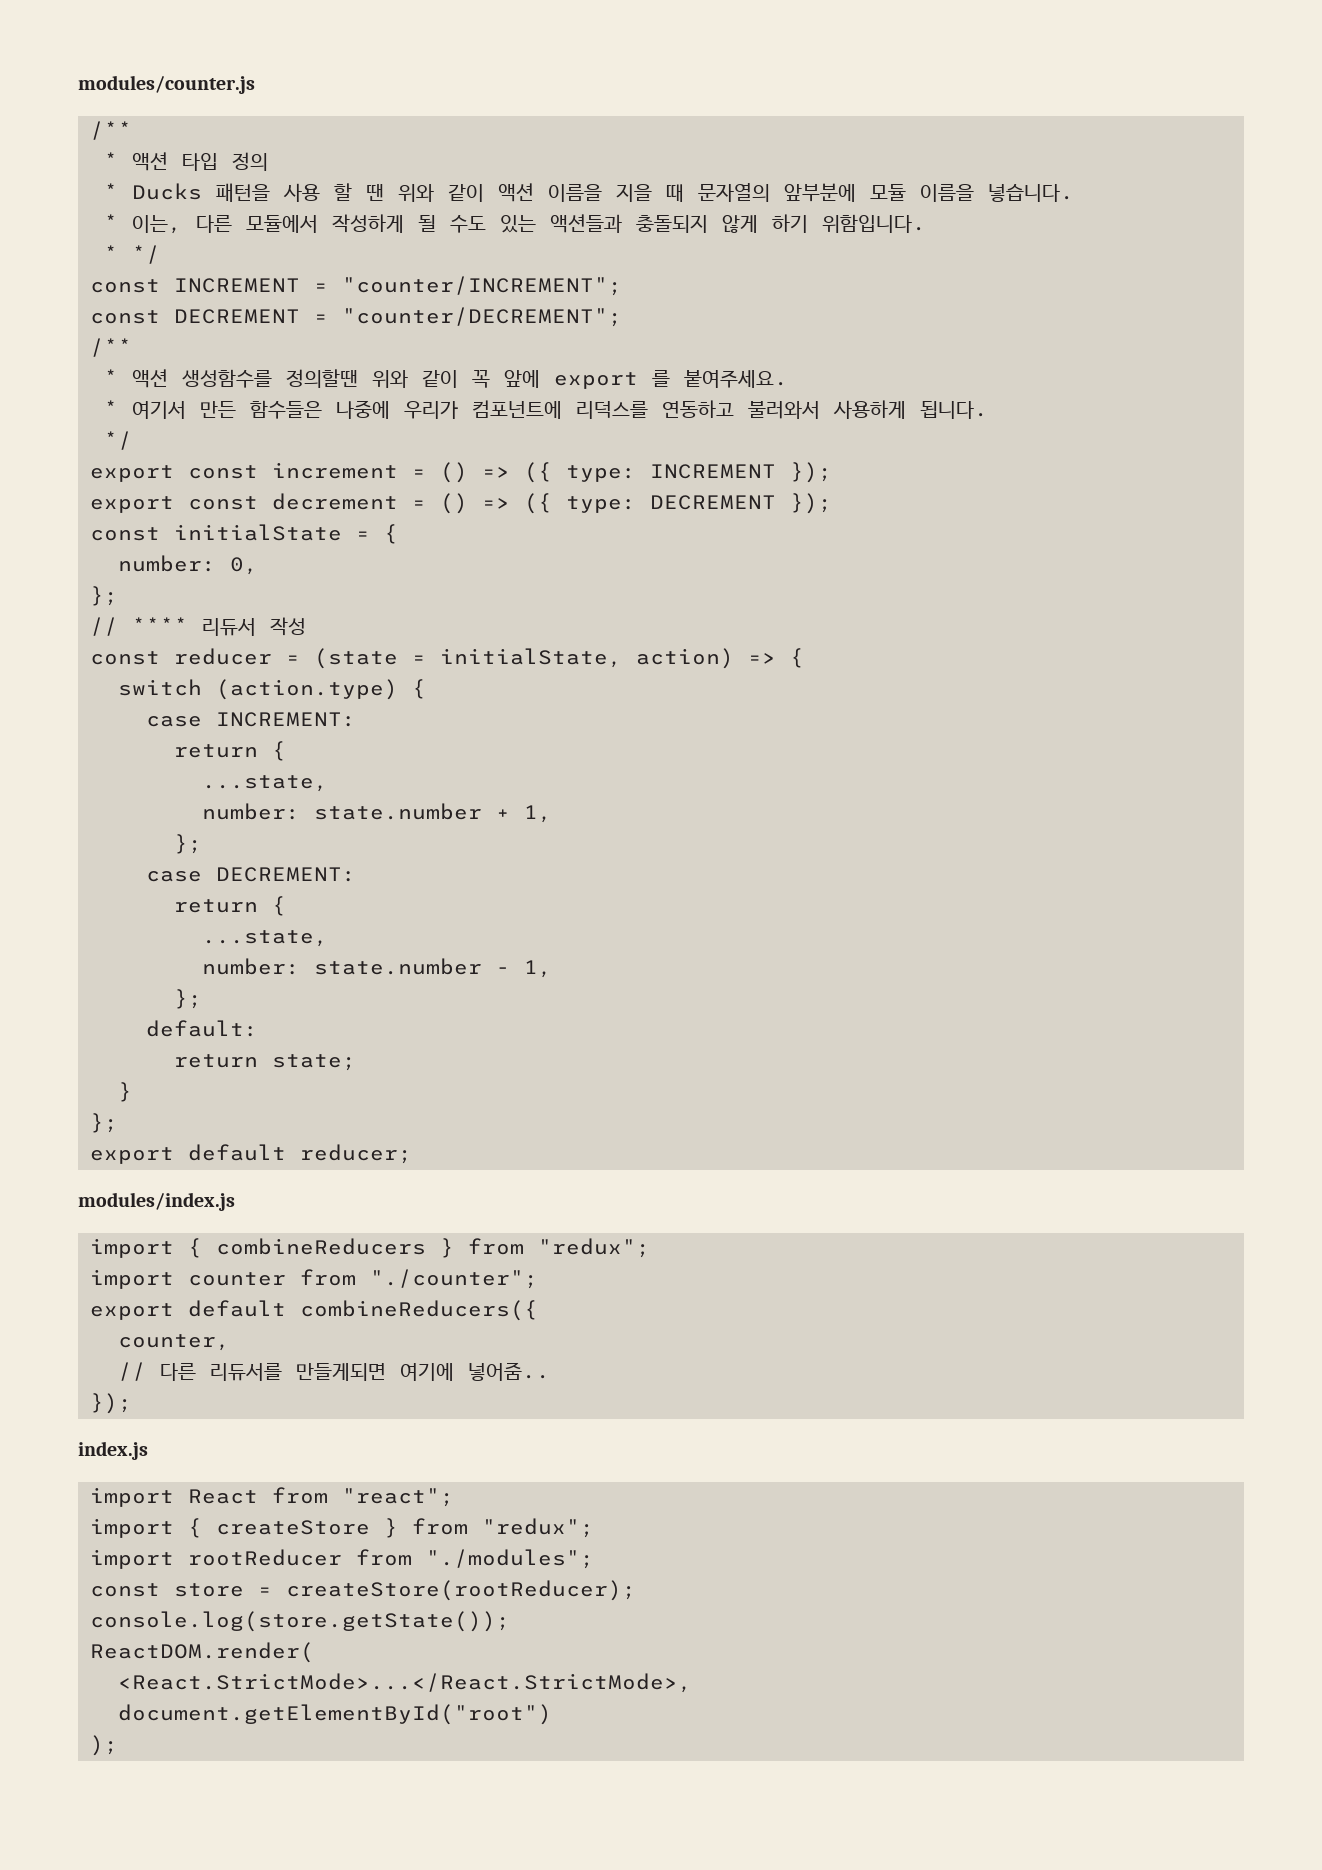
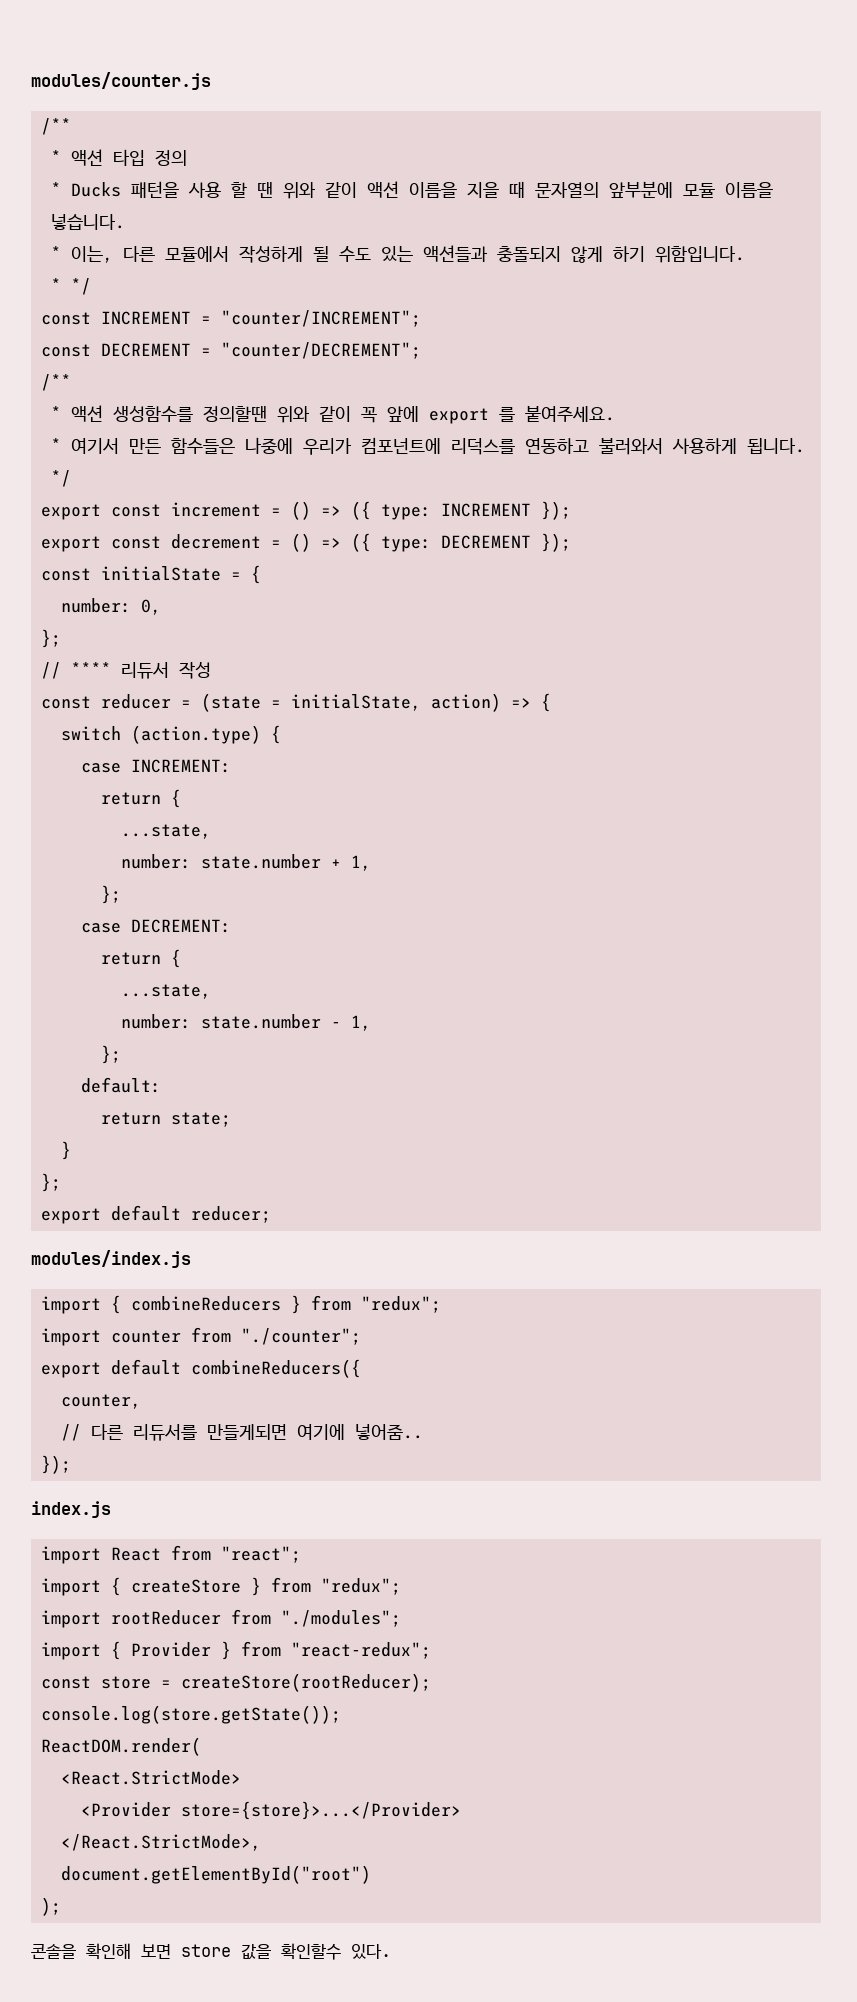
+ import { Provider } from "react-redux";
- <React.StrictMode>...</React.StrictMode>,
+ <React.StrictMode>
+ <Provider store={store}>...</Provider>
+ </React.StrictMode>,
  document.getElementById("root")
  );
+ 콘솔을 확인해 보면 store 값을 확인할수 있다.

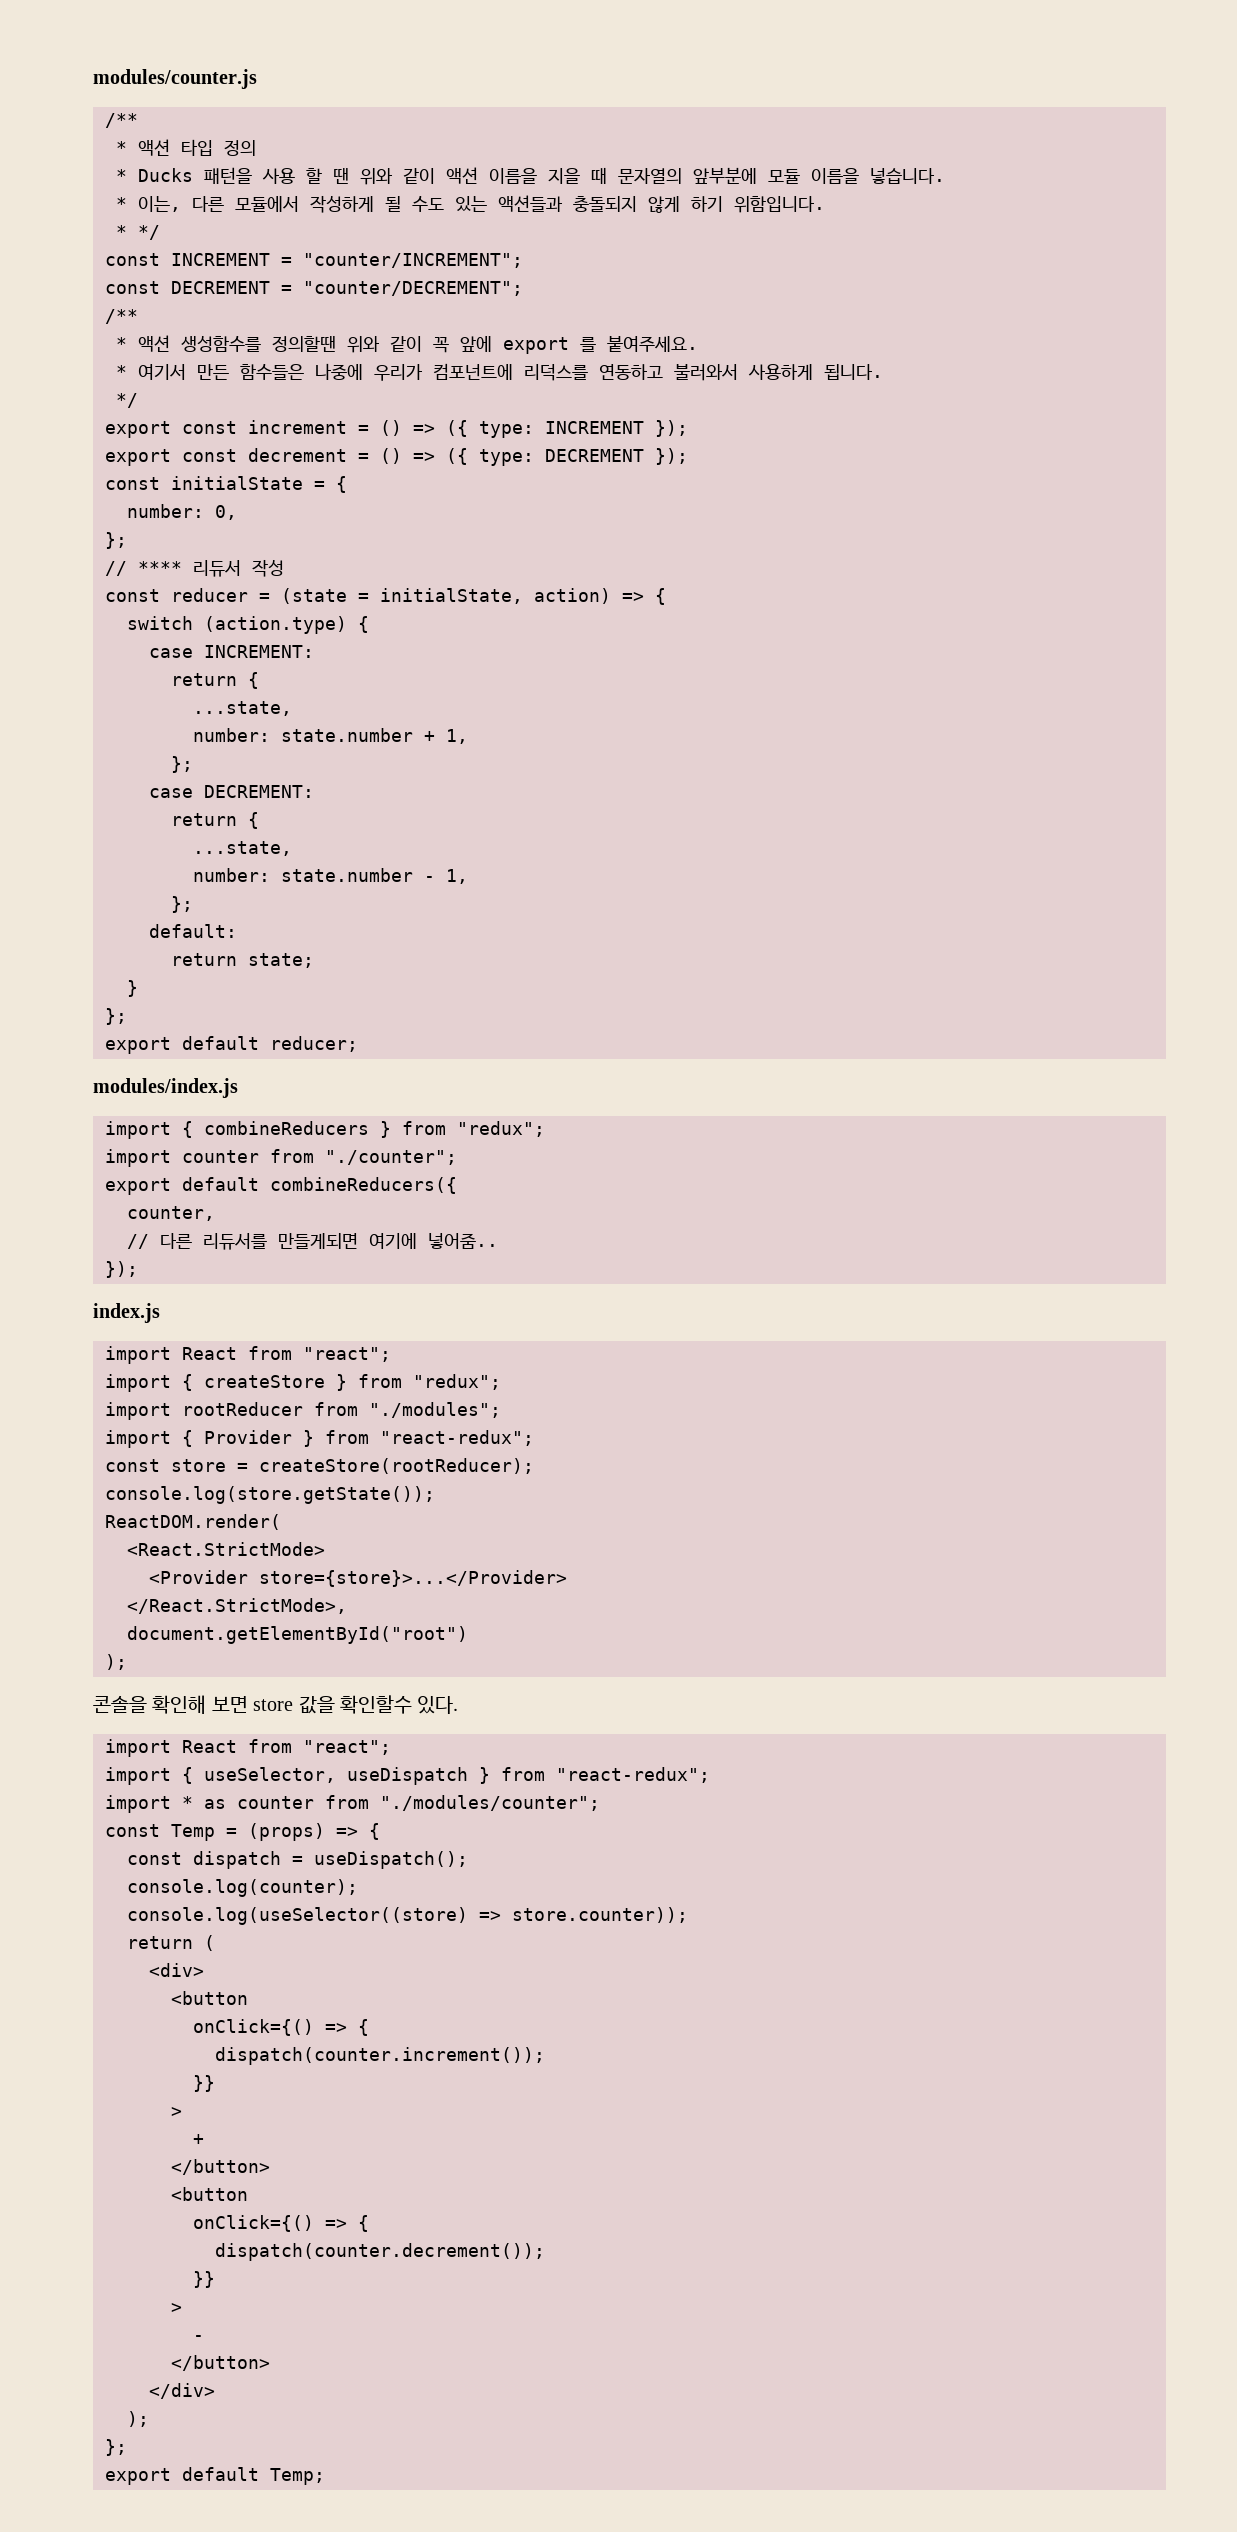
  콘솔을 확인해 보면 store 값을 확인할수 있다.
+ import React from "react";
+ import { useSelector, useDispatch } from "react-redux";
+ import * as counter from "./modules/counter";
+ const Temp = (props) => {
+ const dispatch = useDispatch();
+ console.log(counter);
+ console.log(useSelector((store) => store.counter));
+ return (
+ <div>
+ <button
+ onClick={() => {
+ dispatch(counter.increment());
+ }}
+ >
+ +
+ </button>
+ <button
+ onClick={() => {
+ dispatch(counter.decrement());
+ }}
+ >
+ -
+ </button>
+ </div>
+ );
+ };
+ export default Temp;

